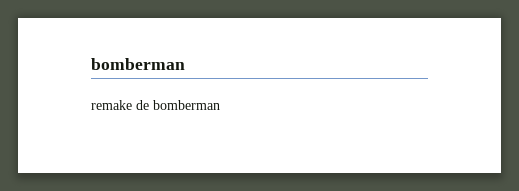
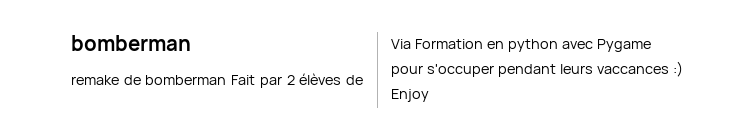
- remake de bomberman
+ remake de bomberman Fait par 2 élèves de Via Formation en python avec Pygame pour s'occuper pendant leurs vaccances :) Enjoy

